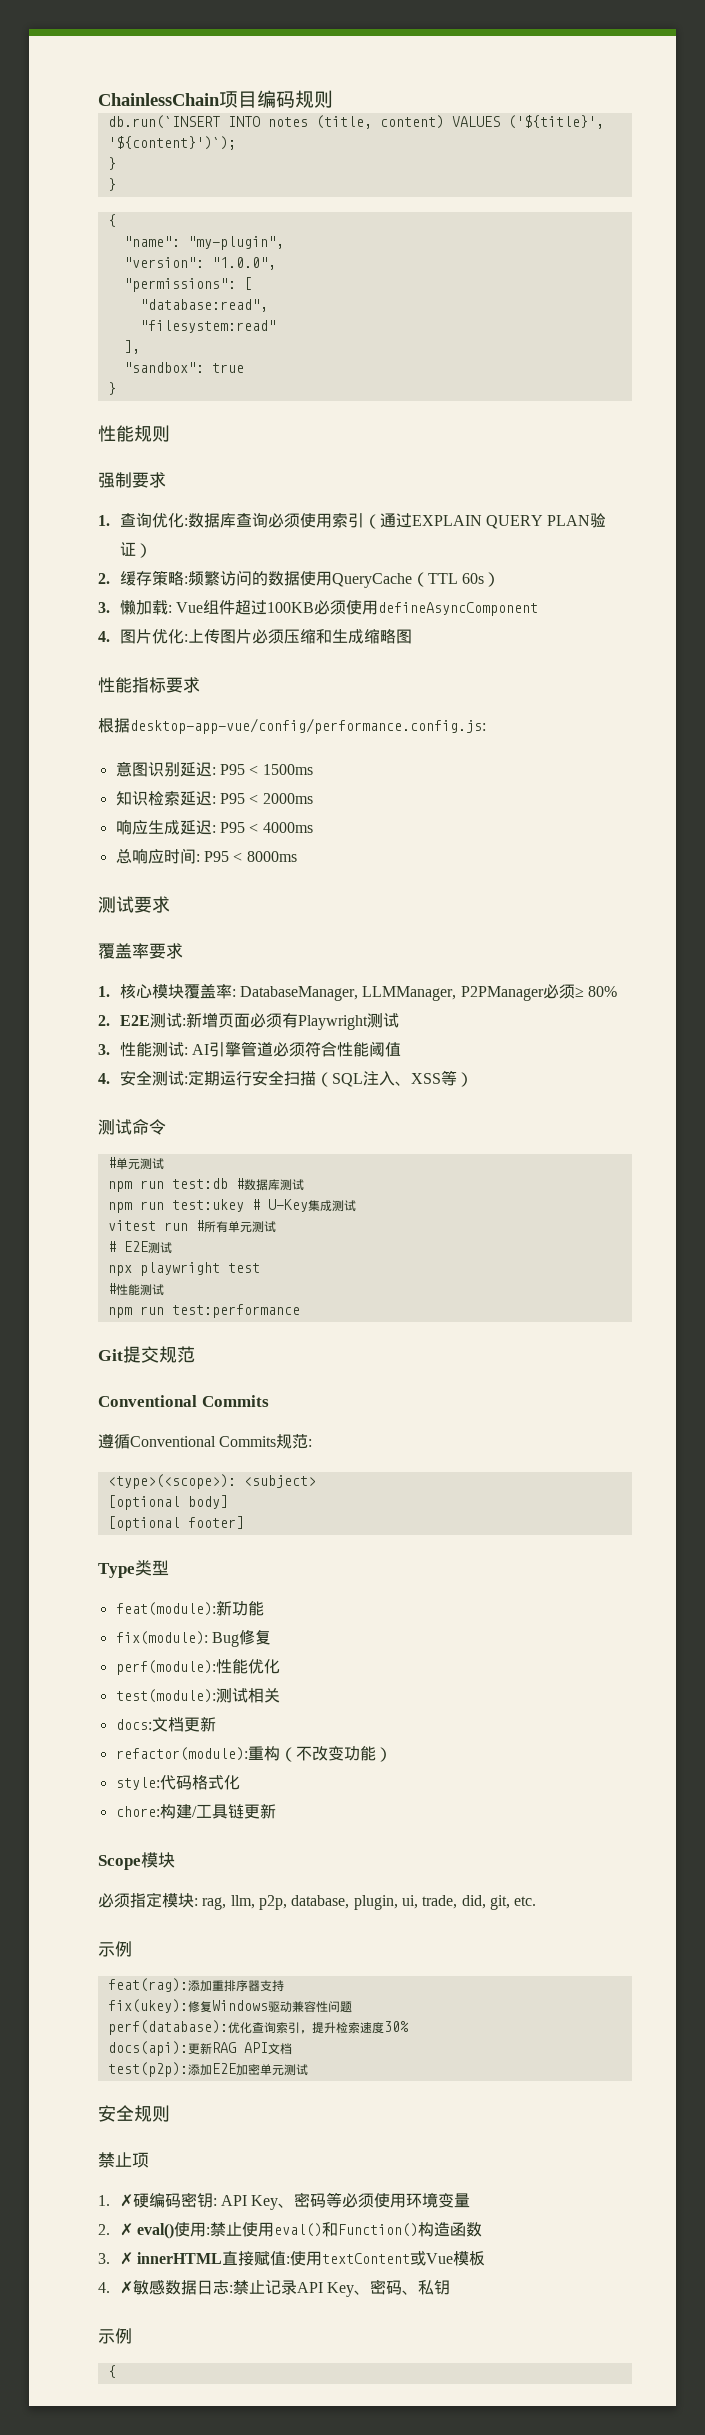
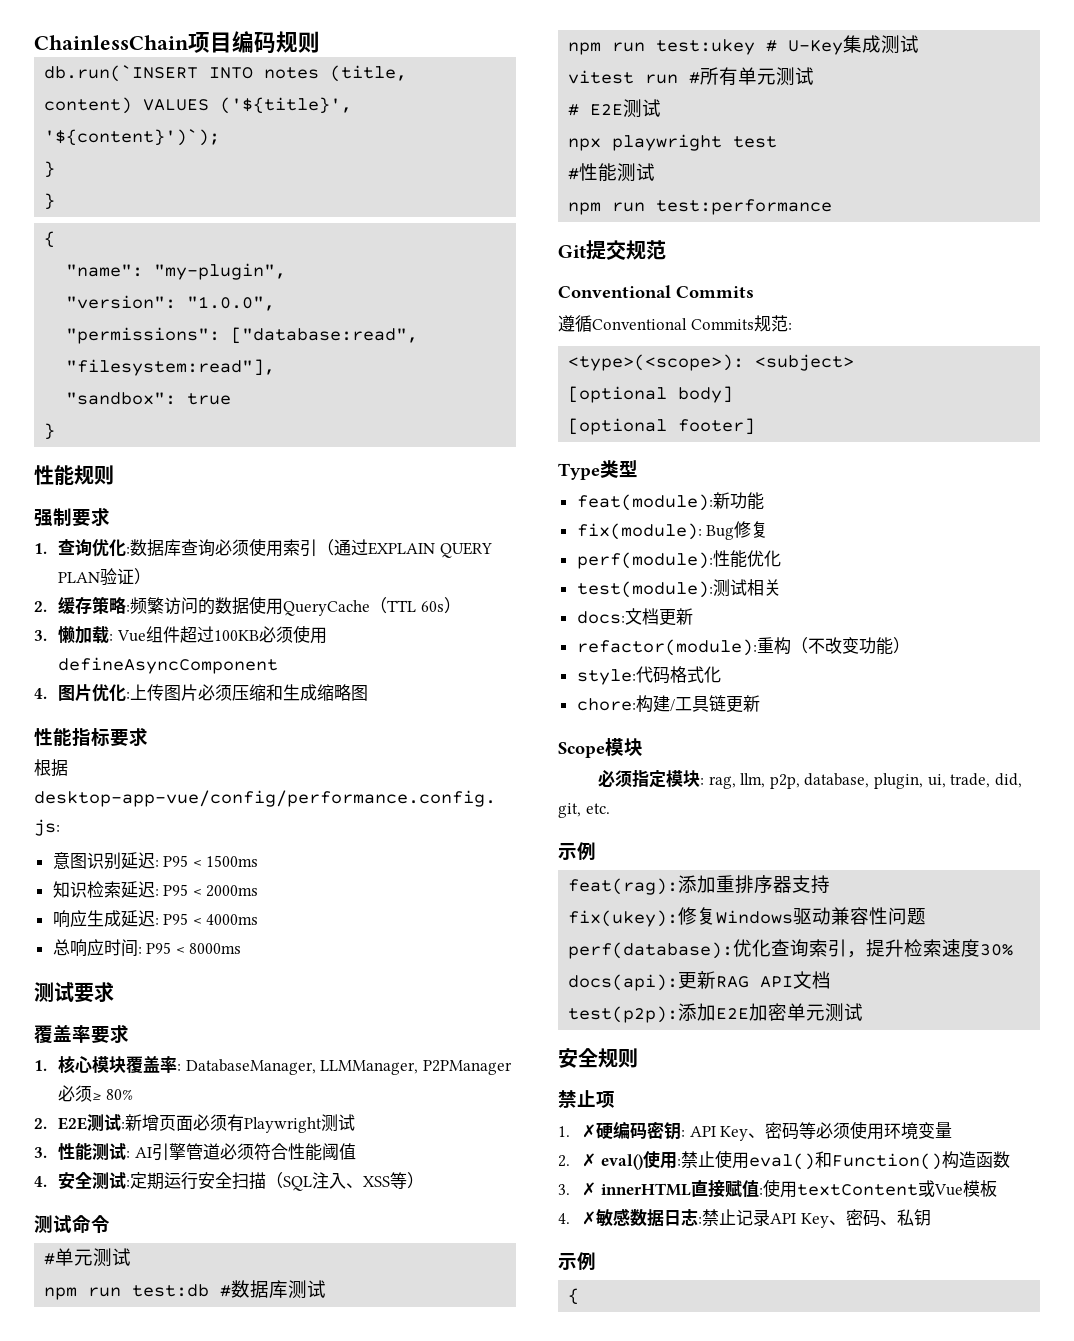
- "permissions": [
- "database:read",
- "filesystem:read"
- ],
+ "permissions": ["database:read", "filesystem:read"],

